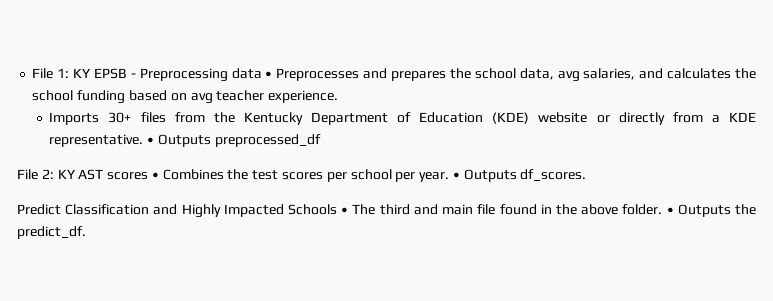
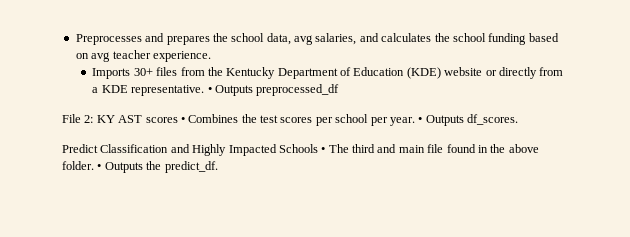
- File 1: KY EPSB - Preprocessing data • Preprocesses and prepares the school data, avg salaries, and calculates the school funding based on avg teacher experience.
+ Preprocesses and prepares the school data, avg salaries, and calculates the school funding based on avg teacher experience.

